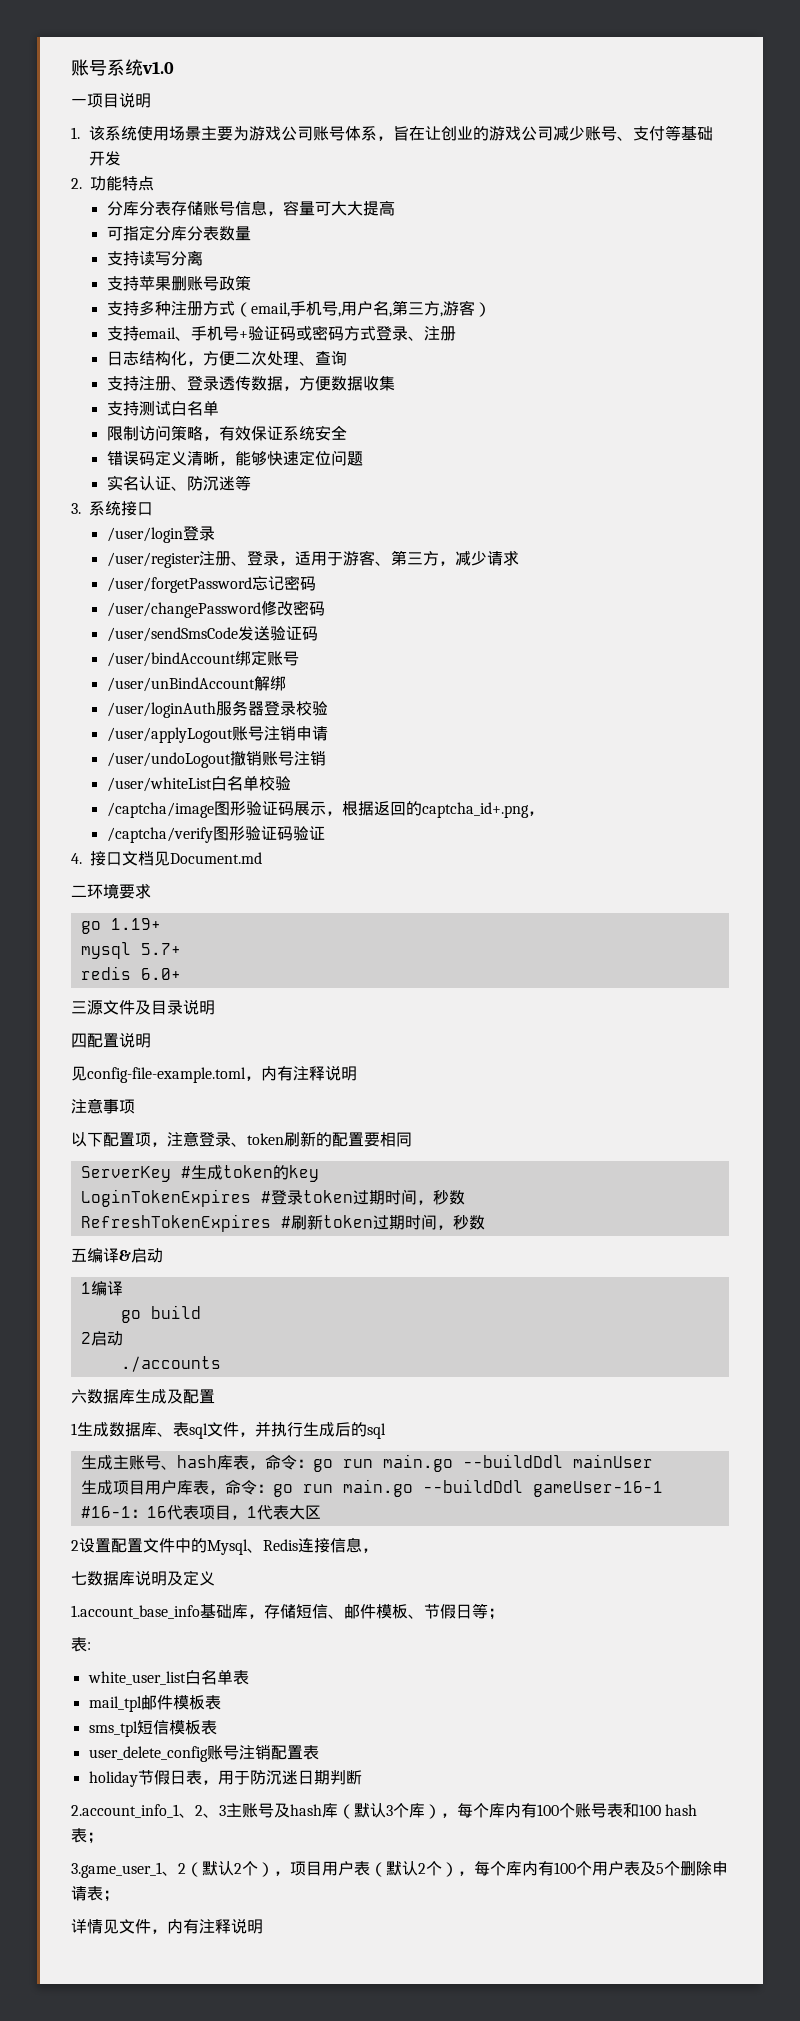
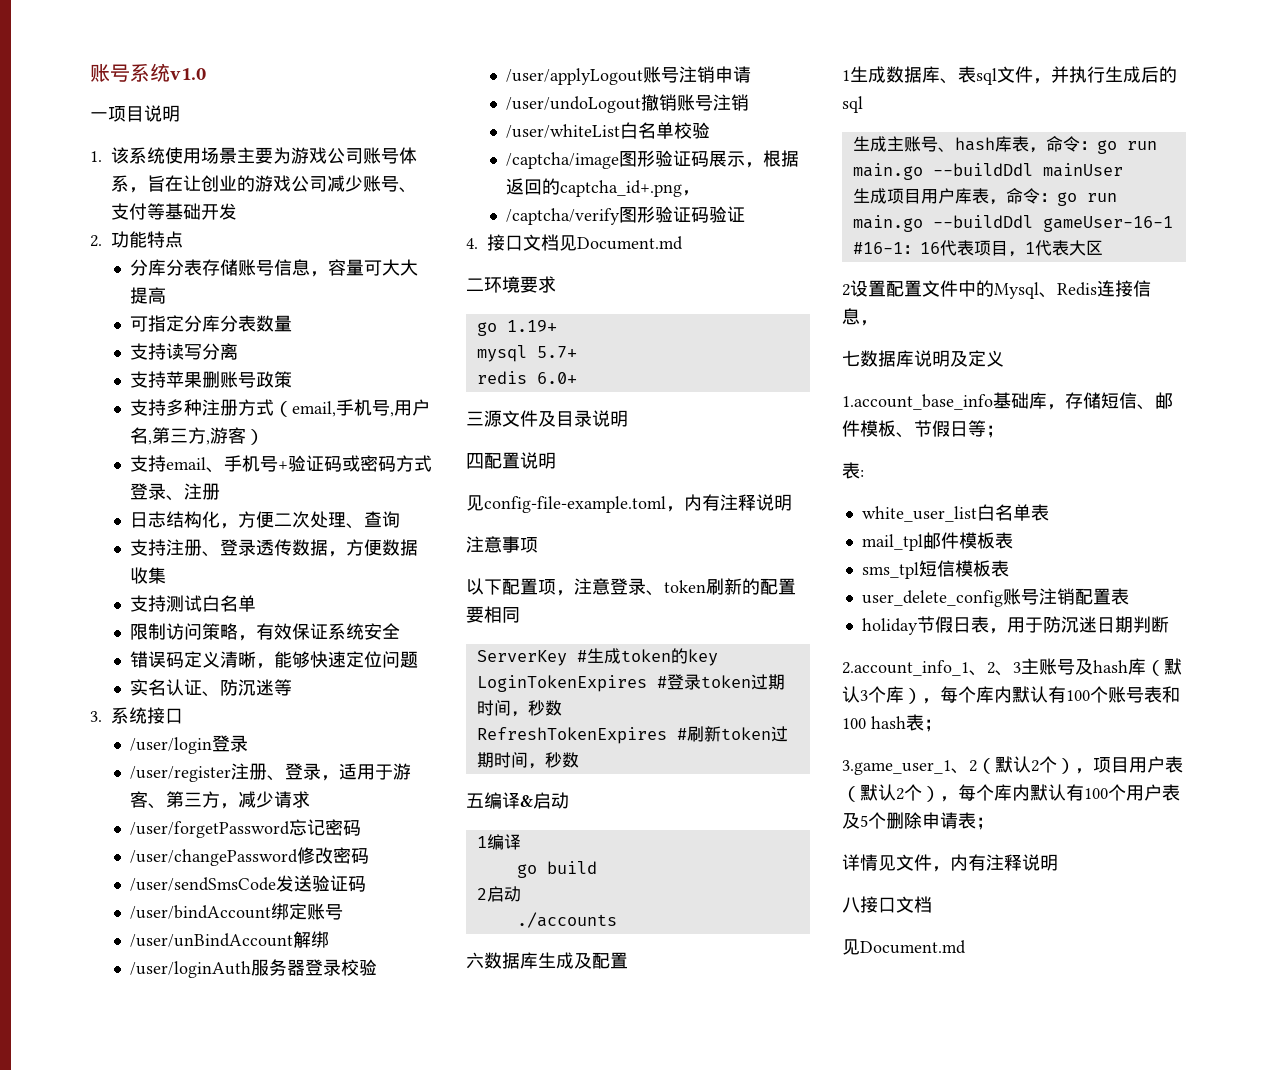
- 2.account_info_1、2、3主账号及hash库（默认3个库），每个库内有100个账号表和100 hash表；
+ 2.account_info_1、2、3主账号及hash库（默认3个库），每个库内默认有100个账号表和100 hash表；
- 3.game_user_1、2（默认2个），项目用户表（默认2个），每个库内有100个用户表及5个删除申请表；
+ 3.game_user_1、2（默认2个），项目用户表（默认2个），每个库内默认有100个用户表及5个删除申请表；
+ 八接口文档
+ 见Document.md

